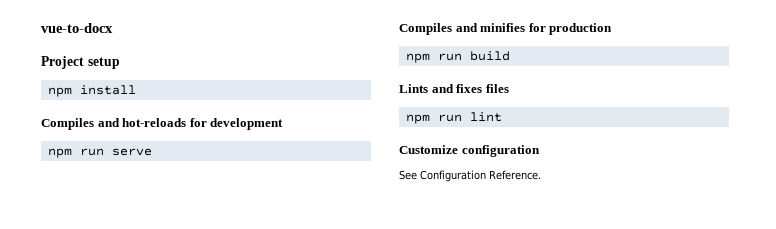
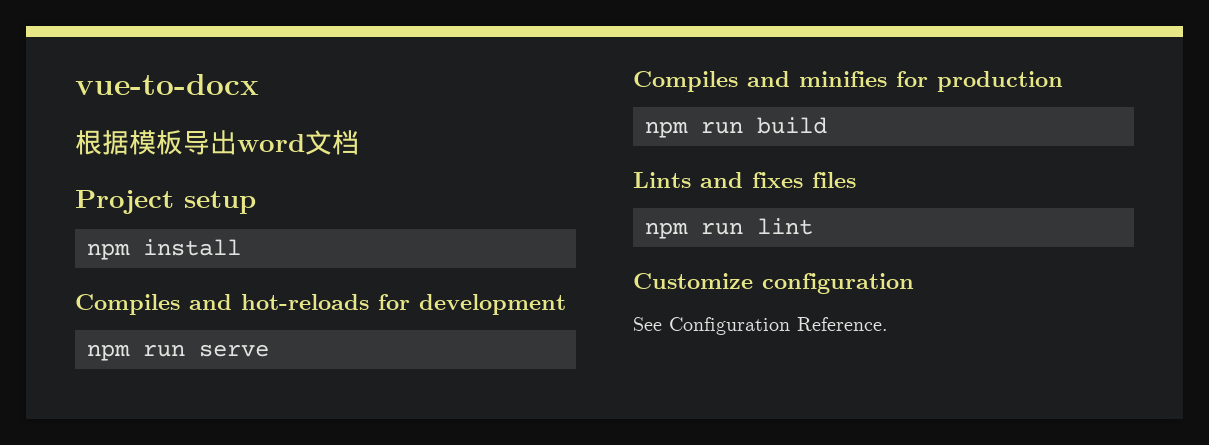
+ 根据模板导出word文档

